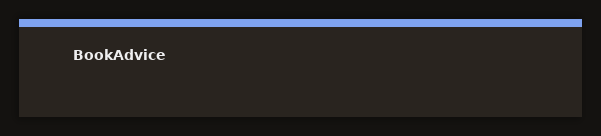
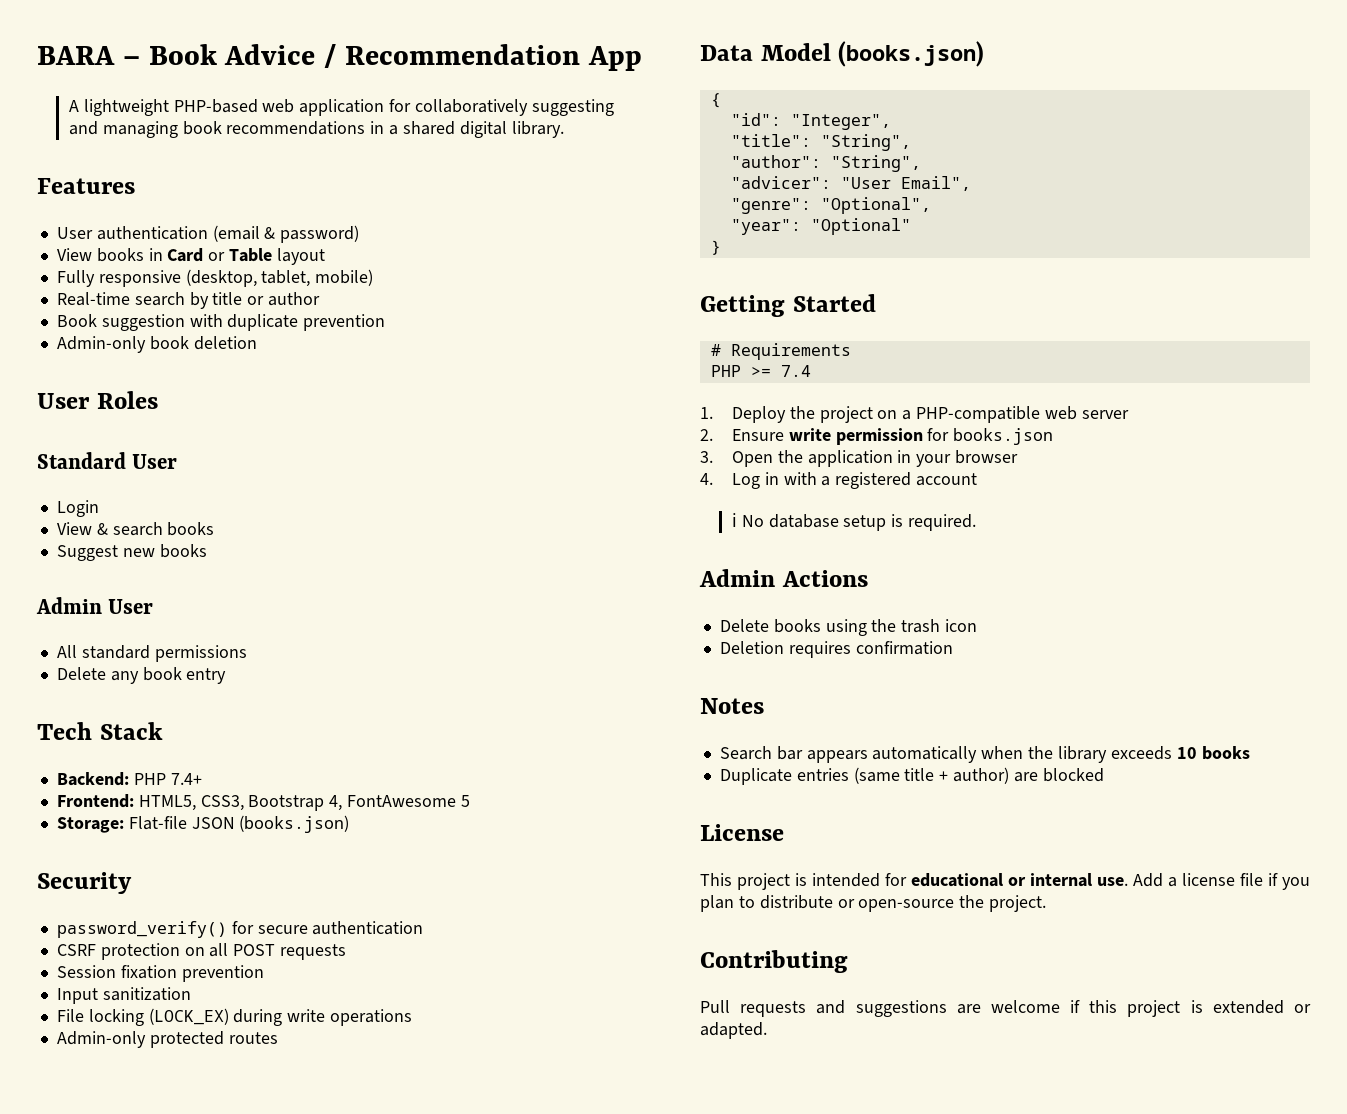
- BookAdvice
+ BARA – Book Advice / Recommendation App
+ A lightweight PHP-based web application for collaboratively suggesting and managing book recommendations in a shared digital library.
+ Features
+ User authentication (email & password)
+ View books in Card or Table layout
+ Fully responsive (desktop, tablet, mobile)
+ Real-time search by title or author
+ Book suggestion with duplicate prevention
+ Admin-only book deletion
+ User Roles
+ Standard User
+ Login
+ View & search books
+ Suggest new books
+ Admin User
+ All standard permissions
+ Delete any book entry
+ Tech Stack
+ Backend: PHP 7.4+
+ Frontend: HTML5, CSS3, Bootstrap 4, FontAwesome 5
+ Storage: Flat-file JSON (books.json)
+ Security
+ password_verify() for secure authentication
+ CSRF protection on all POST requests
+ Session fixation prevention
+ Input sanitization
+ File locking (LOCK_EX) during write operations
+ Admin-only protected routes
+ Data Model (books.json)
+ {
+ "id": "Integer",
+ "title": "String",
+ "author": "String",
+ "advicer": "User Email",
+ "genre": "Optional",
+ "year": "Optional"
+ }
+ Getting Started
+ # Requirements
+ PHP >= 7.4
+ 1. Deploy the project on a PHP-compatible web server
+ 2. Ensure write permission for books.json
+ 3. Open the application in your browser
+ 4. Log in with a registered account
+ ℹ No database setup is required.
+ Admin Actions
+ Delete books using the trash icon
+ Deletion requires confirmation
+ Notes
+ Search bar appears automatically when the library exceeds 10 books
+ Duplicate entries (same title + author) are blocked
+ License
+ This project is intended for educational or internal use. Add a license file if you plan to distribute or open-source the project.
+ Contributing
+ Pull requests and suggestions are welcome if this project is extended or adapted.

